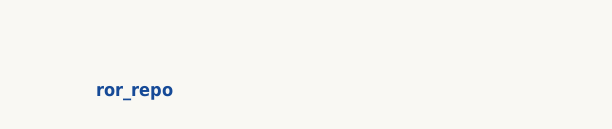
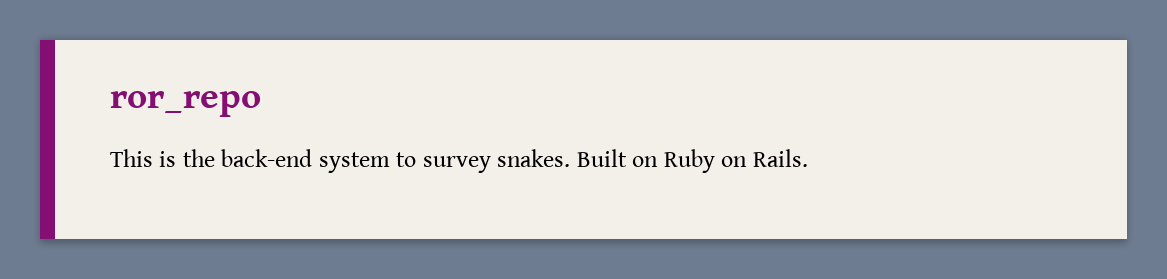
+ This is the back-end system to survey snakes. Built on Ruby on Rails.

